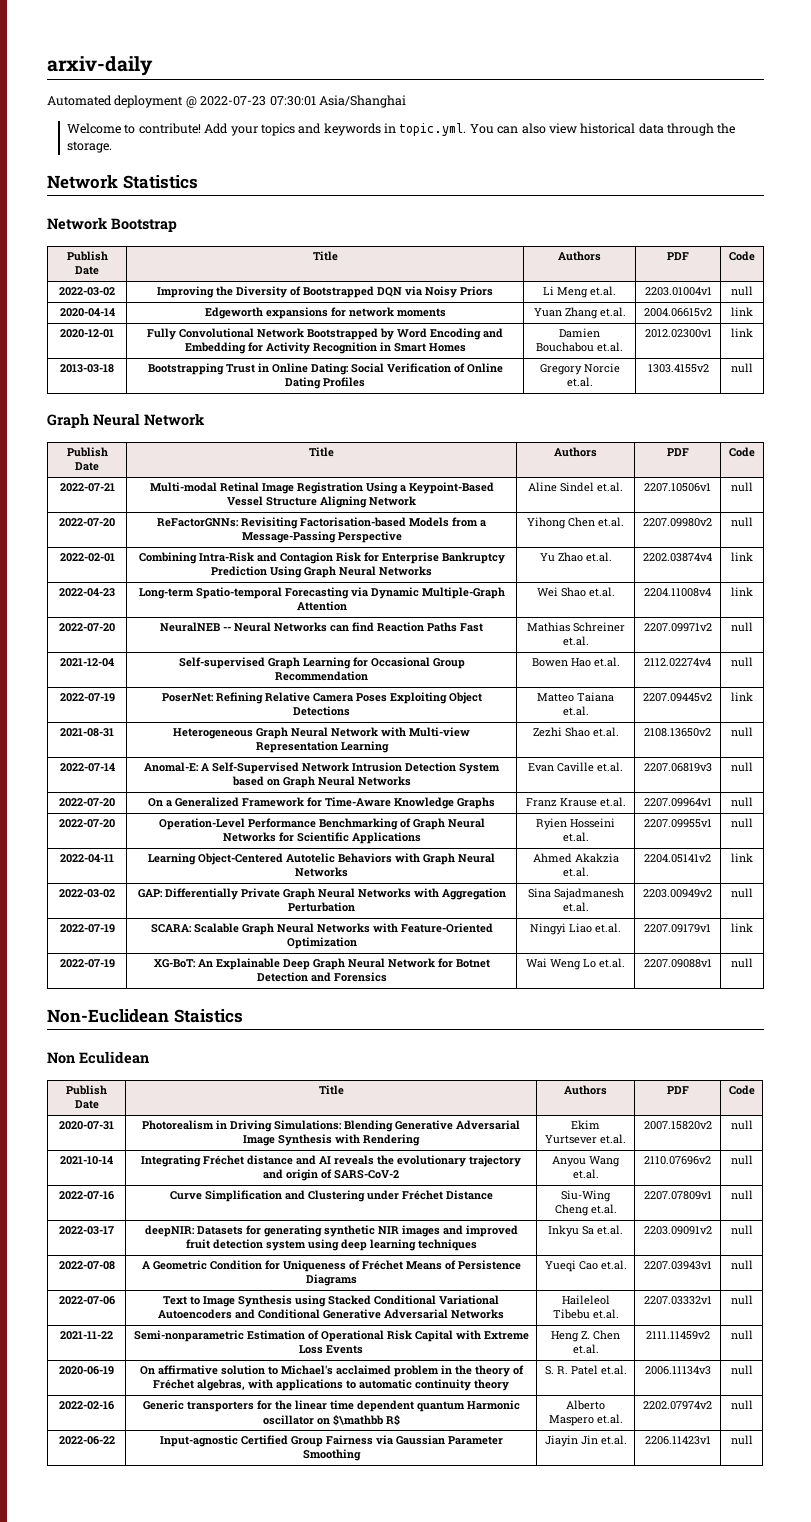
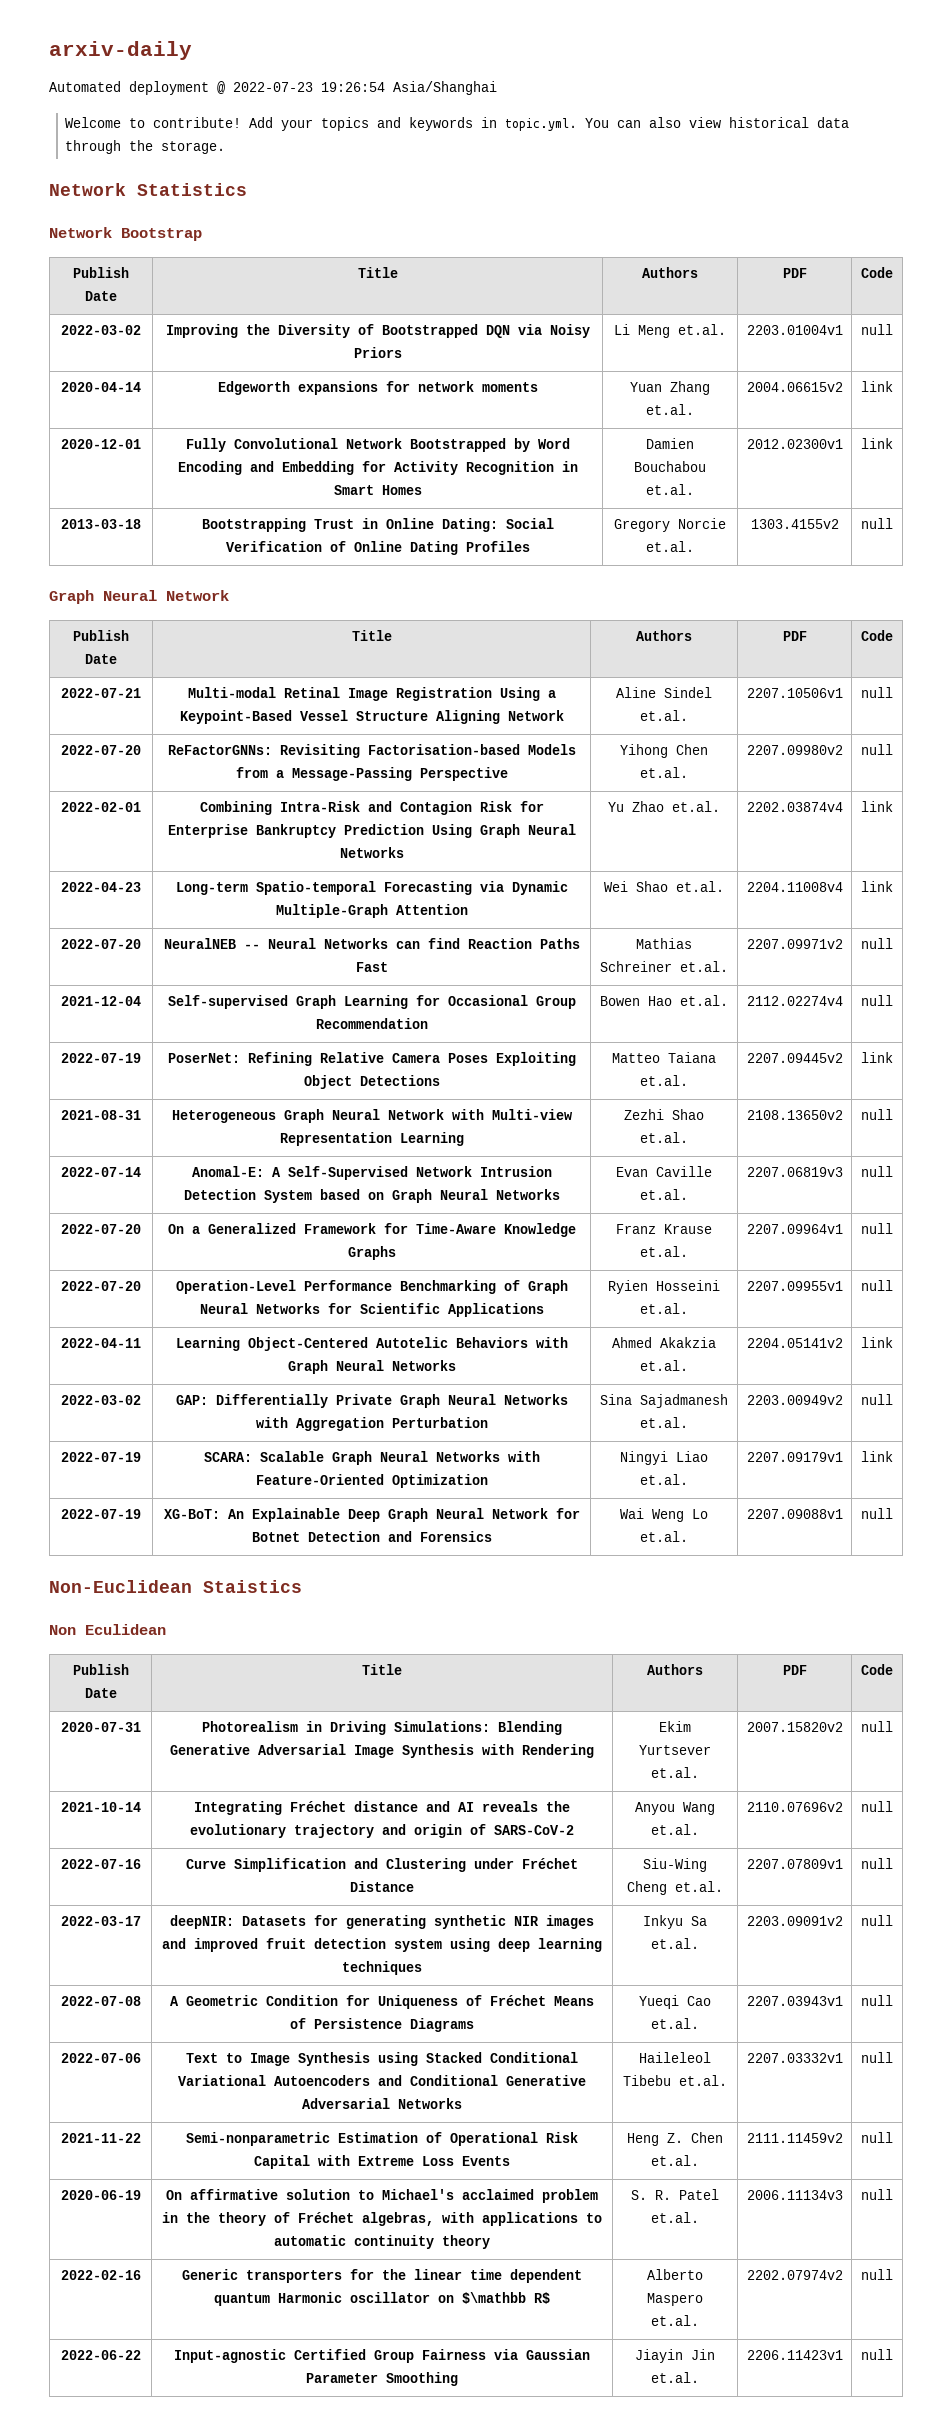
- Automated deployment @ 2022-07-23 07:30:01 Asia/Shanghai
+ Automated deployment @ 2022-07-23 19:26:54 Asia/Shanghai

